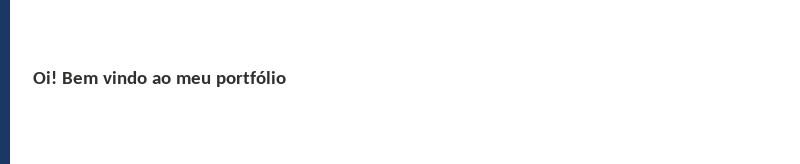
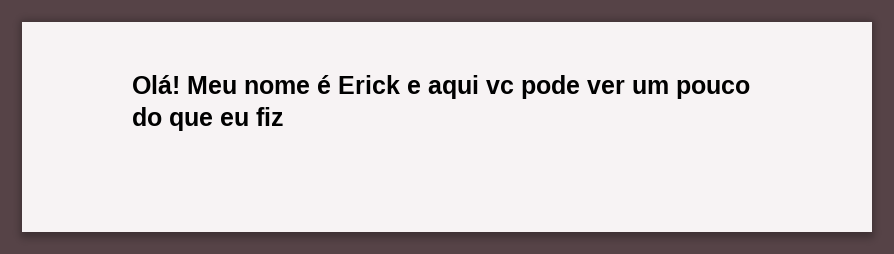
- Oi! Bem vindo ao meu portfólio
+ Olá! Meu nome é Erick e aqui vc pode ver um pouco do que eu fiz

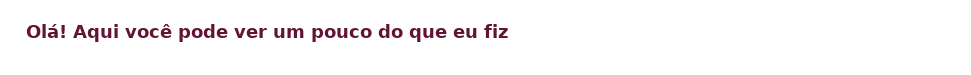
- Meu nome é Erick e aqui vc pode ver um pouco do que eu fiz
+ Aqui você pode ver um pouco do que eu fiz

